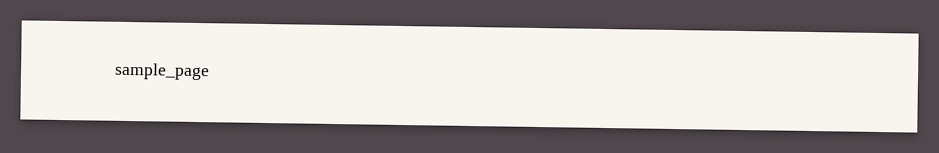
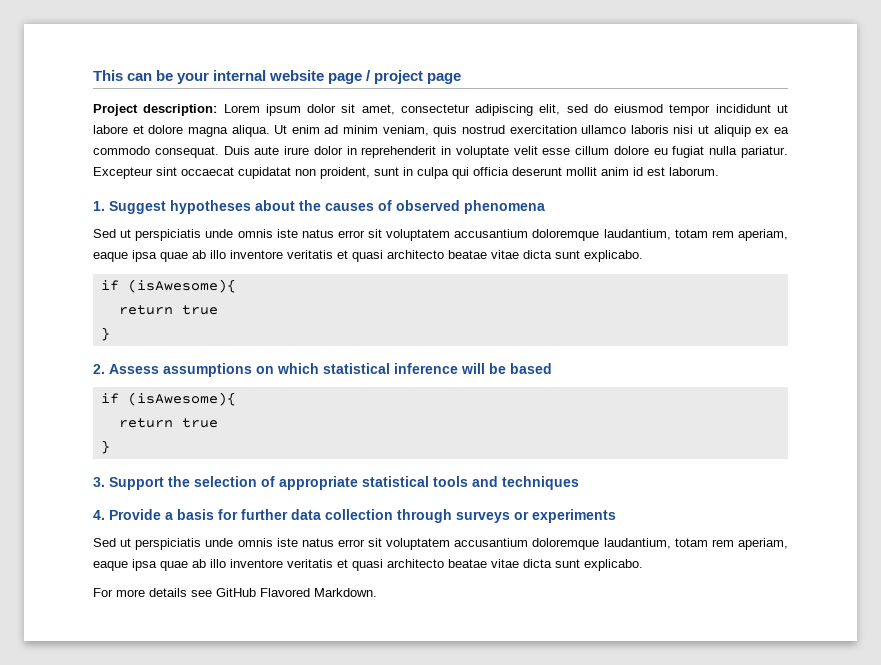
- sample_page
+ This can be your internal website page / project page
+ Project description: Lorem ipsum dolor sit amet, consectetur adipiscing elit, sed do eiusmod tempor incididunt ut labore et dolore magna aliqua. Ut enim ad minim veniam, quis nostrud exercitation ullamco laboris nisi ut aliquip ex ea commodo consequat. Duis aute irure dolor in reprehenderit in voluptate velit esse cillum dolore eu fugiat nulla pariatur. Excepteur sint occaecat cupidatat non proident, sunt in culpa qui officia deserunt mollit anim id est laborum.
+ 1. Suggest hypotheses about the causes of observed phenomena
+ Sed ut perspiciatis unde omnis iste natus error sit voluptatem accusantium doloremque laudantium, totam rem aperiam, eaque ipsa quae ab illo inventore veritatis et quasi architecto beatae vitae dicta sunt explicabo.
+ if (isAwesome){
+ return true
+ }
+ 2. Assess assumptions on which statistical inference will be based
+ if (isAwesome){
+ return true
+ }
+ 3. Support the selection of appropriate statistical tools and techniques
+ 4. Provide a basis for further data collection through surveys or experiments
+ Sed ut perspiciatis unde omnis iste natus error sit voluptatem accusantium doloremque laudantium, totam rem aperiam, eaque ipsa quae ab illo inventore veritatis et quasi architecto beatae vitae dicta sunt explicabo.
+ For more details see GitHub Flavored Markdown.

